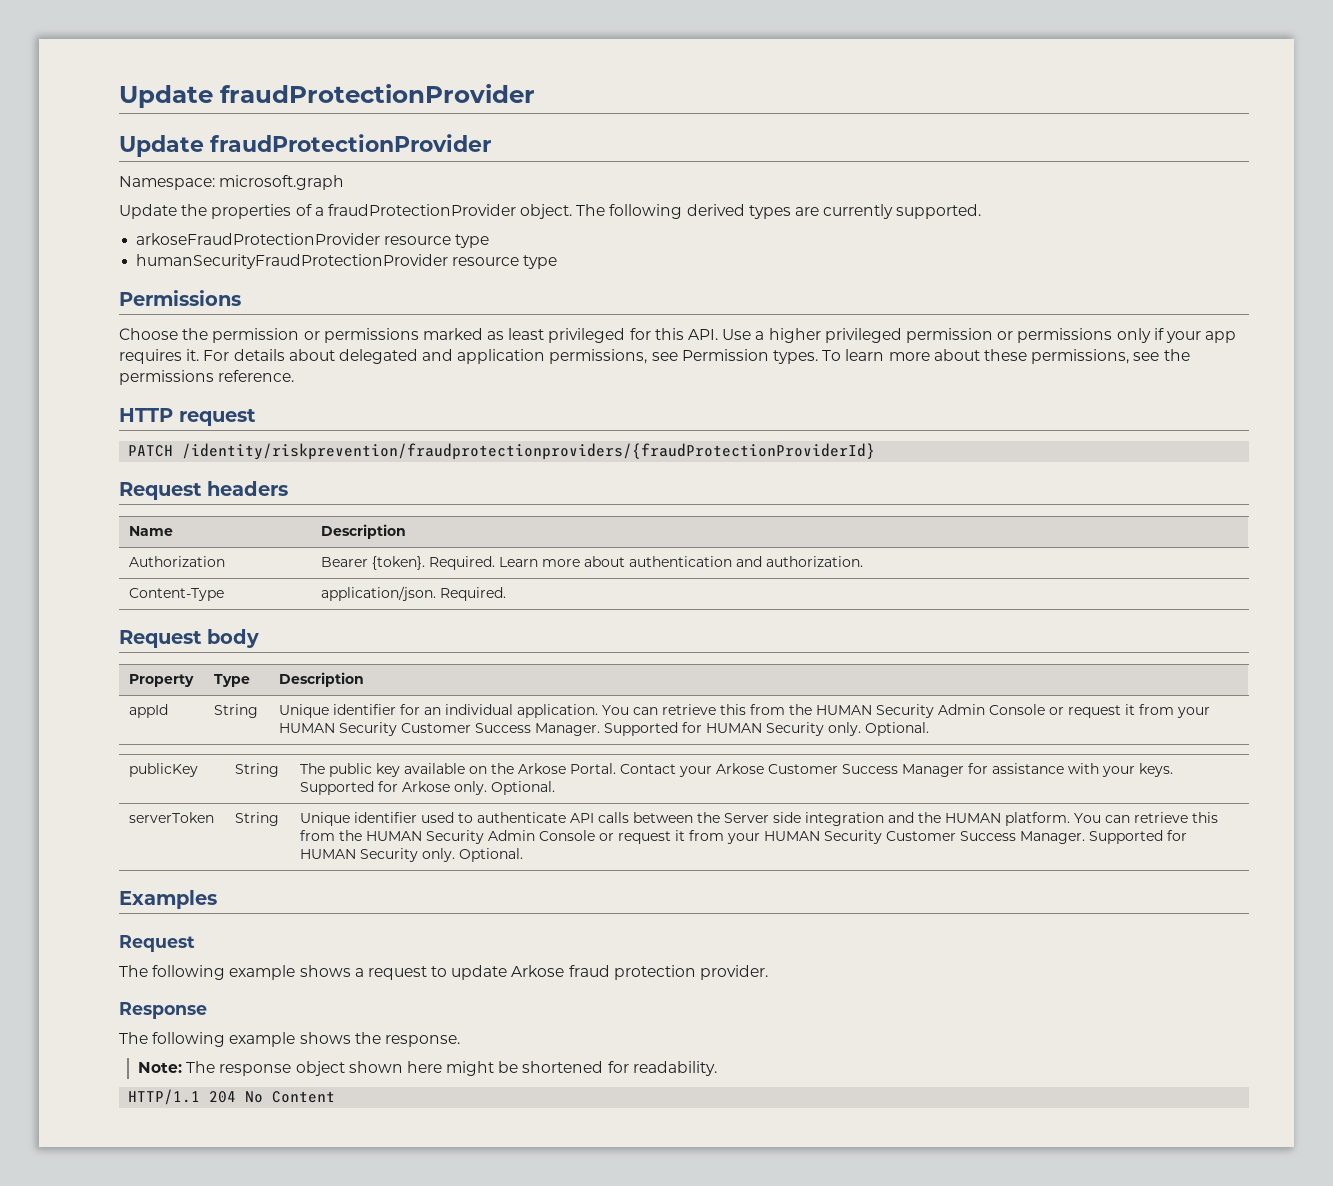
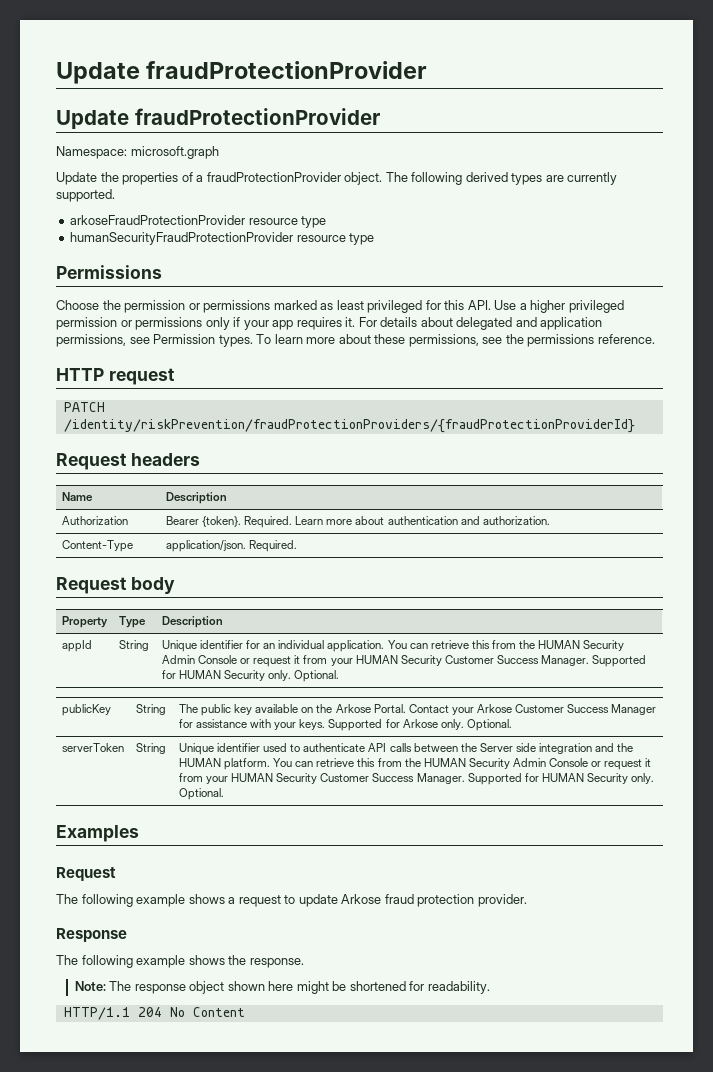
- PATCH /identity/riskprevention/fraudprotectionproviders/{fraudProtectionProviderId}
+ PATCH /identity/riskPrevention/fraudProtectionProviders/{fraudProtectionProviderId}

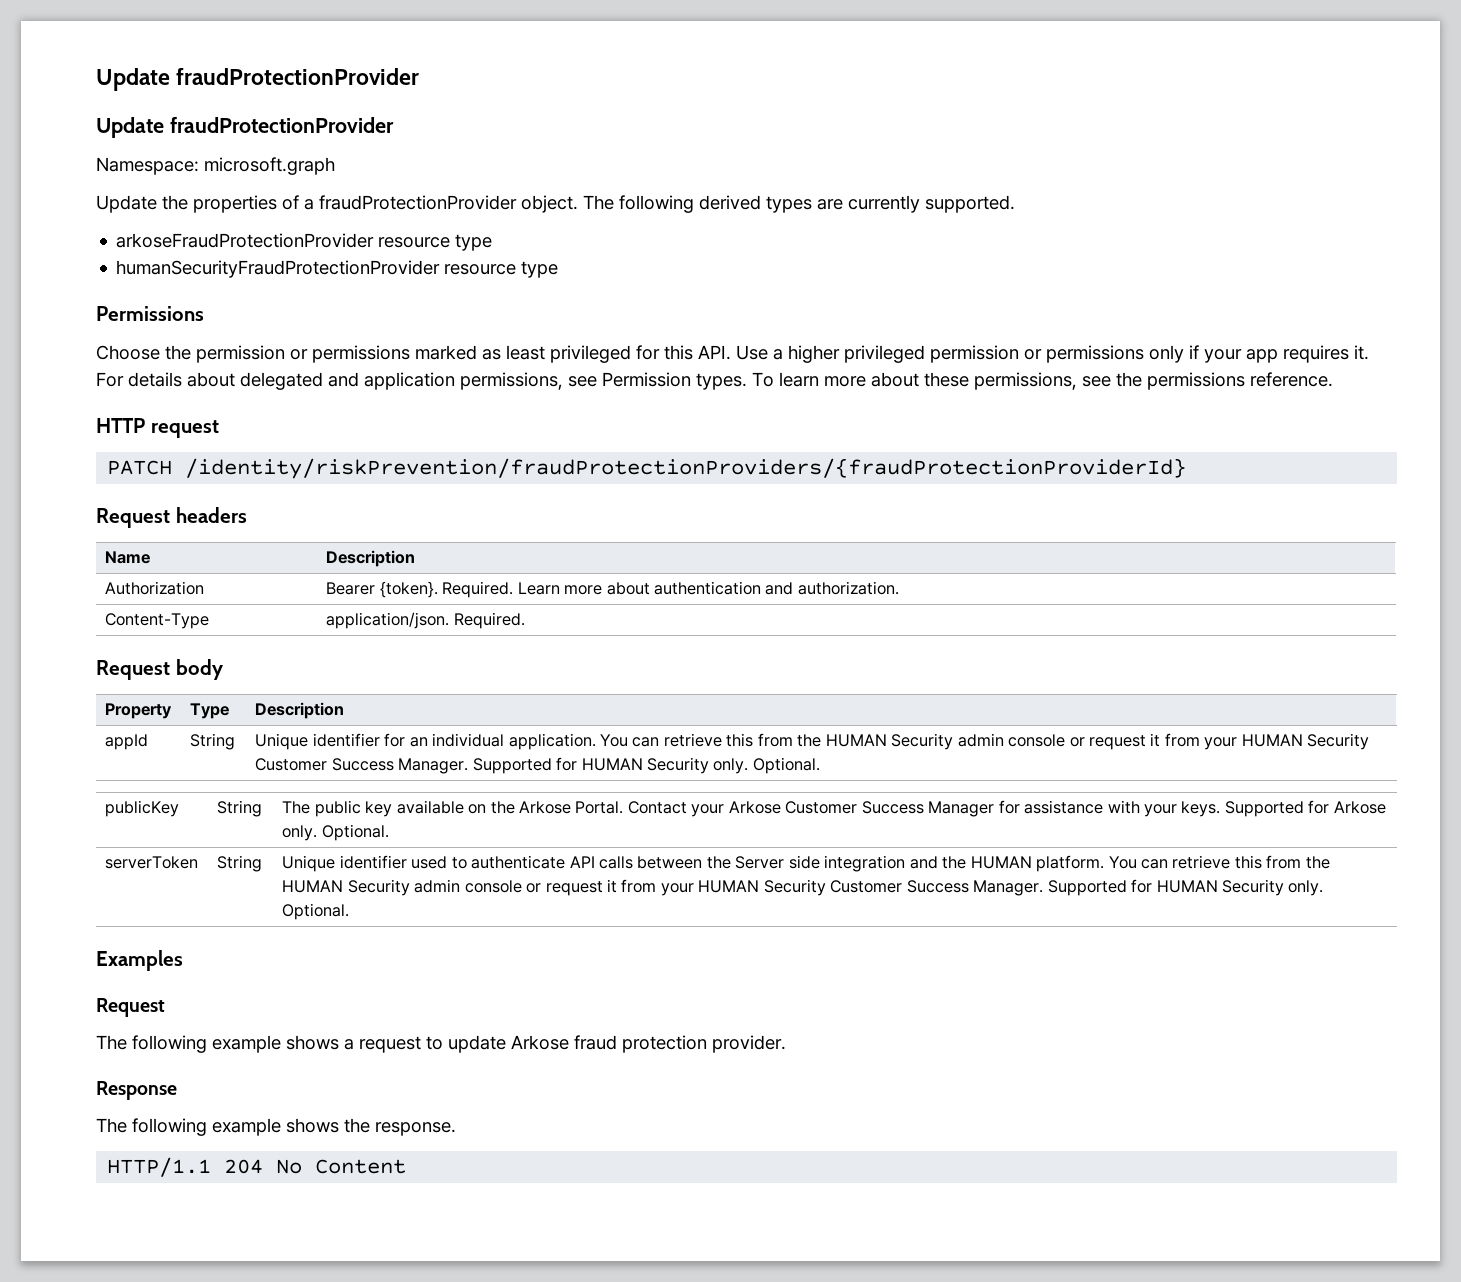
- appId | String | Unique identifier for an individual application. You can retrieve this from the HUMAN Security Admin Console or request it from your HUMAN Security Customer Success Manager. Supported for HUMAN Security only. Optional.
+ appId | String | Unique identifier for an individual application. You can retrieve this from the HUMAN Security admin console or request it from your HUMAN Security Customer Success Manager. Supported for HUMAN Security only. Optional.
- Unique identifier used to authenticate API calls between the Server side integration and the HUMAN platform. You can retrieve this from the HUMAN Security Admin Console or request it from your HUMAN Security Customer Success Manager.
+ Unique identifier used to authenticate API calls between the Server side integration and the HUMAN platform. You can retrieve this from the HUMAN Security admin console or request it from your HUMAN Security Customer Success Manager.
- Note: The response object shown here might be shortened for readability.

